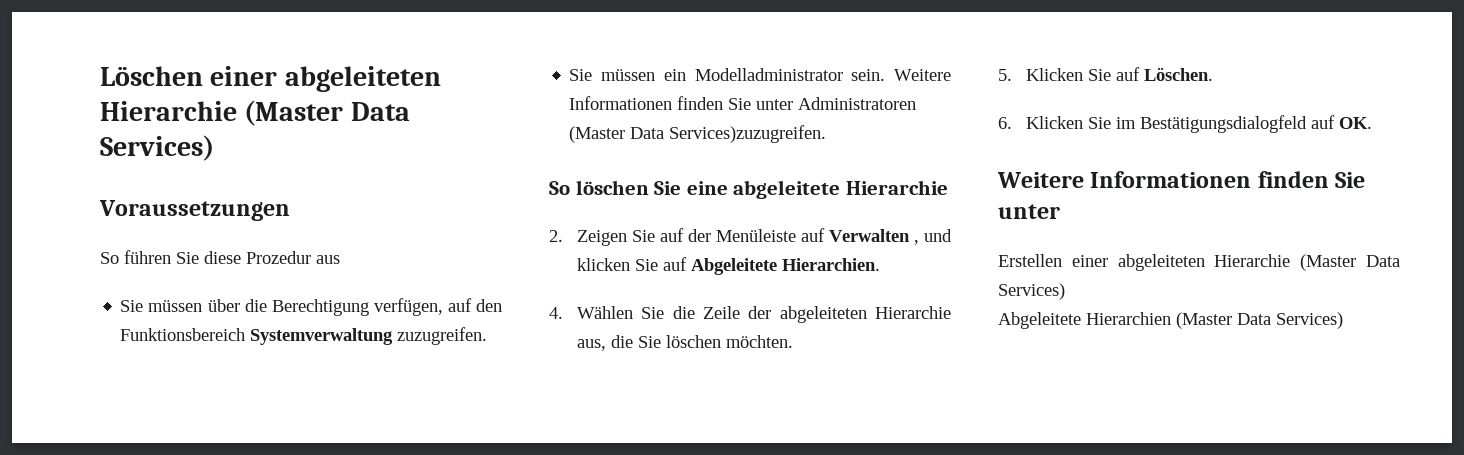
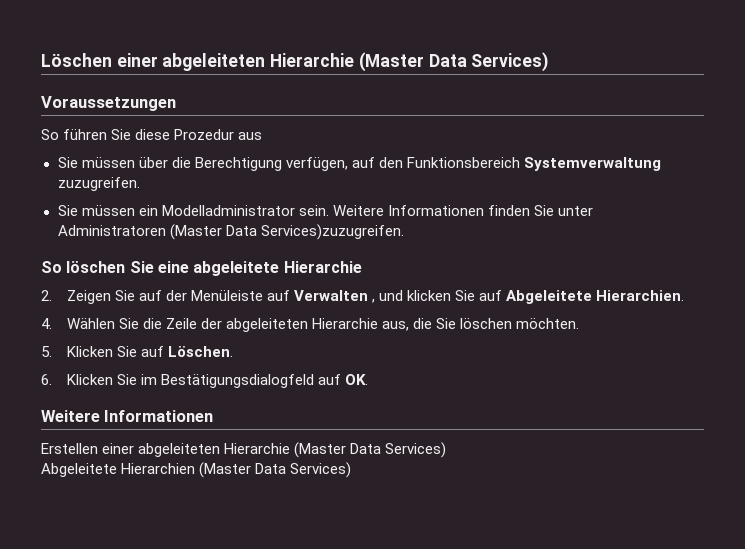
  6. Klicken Sie im Bestätigungsdialogfeld auf OK.
- Weitere Informationen finden Sie unter
+ Weitere Informationen

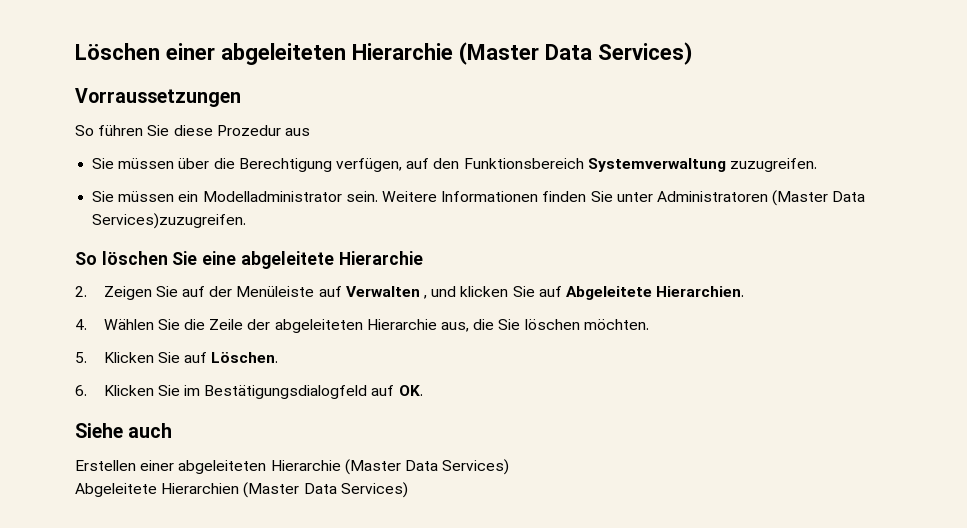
- Voraussetzungen
+ Vorraussetzungen
  6. Klicken Sie im Bestätigungsdialogfeld auf OK.
- Weitere Informationen
+ Siehe auch

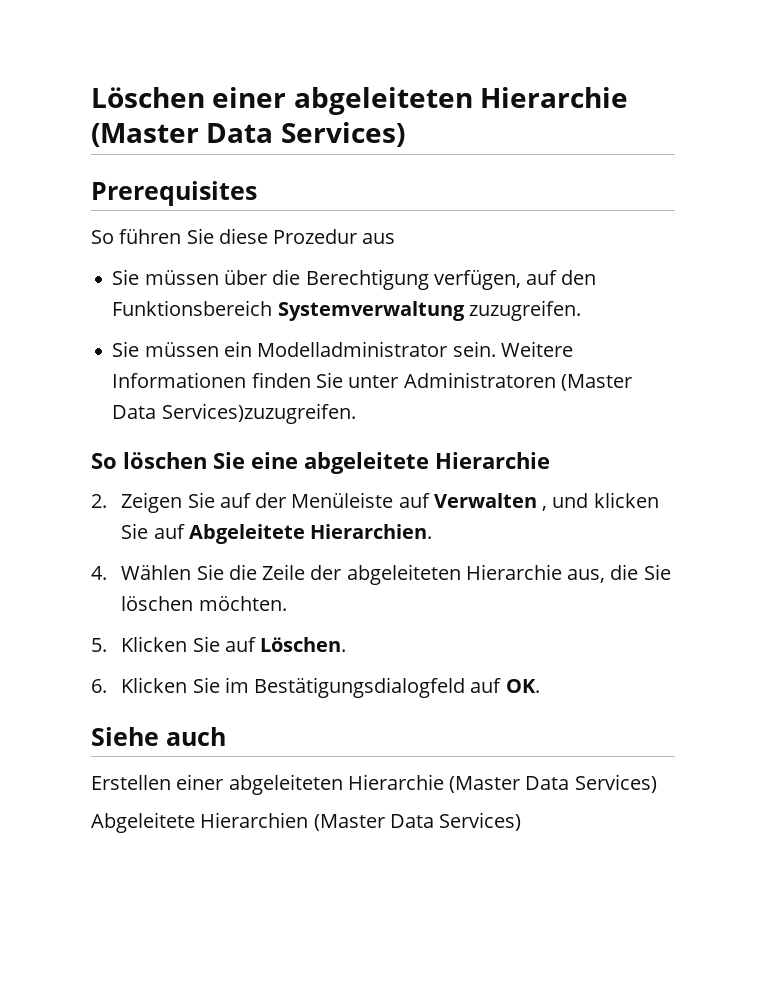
- Vorraussetzungen
+ Prerequisites

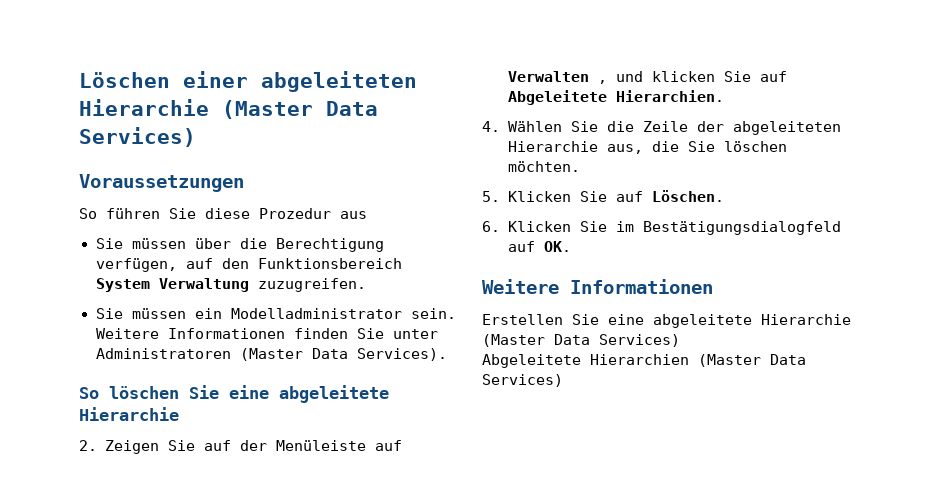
- Prerequisites
+ Voraussetzungen
- Sie müssen über die Berechtigung verfügen, auf den Funktionsbereich Systemverwaltung zuzugreifen.
+ Sie müssen über die Berechtigung verfügen, auf den Funktionsbereich System Verwaltung zuzugreifen.
- Weitere Informationen finden Sie unter Administratoren (Master Data Services)zuzugreifen.
+ Weitere Informationen finden Sie unter Administratoren (Master Data Services).
  6. Klicken Sie im Bestätigungsdialogfeld auf OK.
- Siehe auch
+ Weitere Informationen
- Erstellen einer abgeleiteten Hierarchie (Master Data Services)
+ Erstellen Sie eine abgeleitete Hierarchie (Master Data Services)

